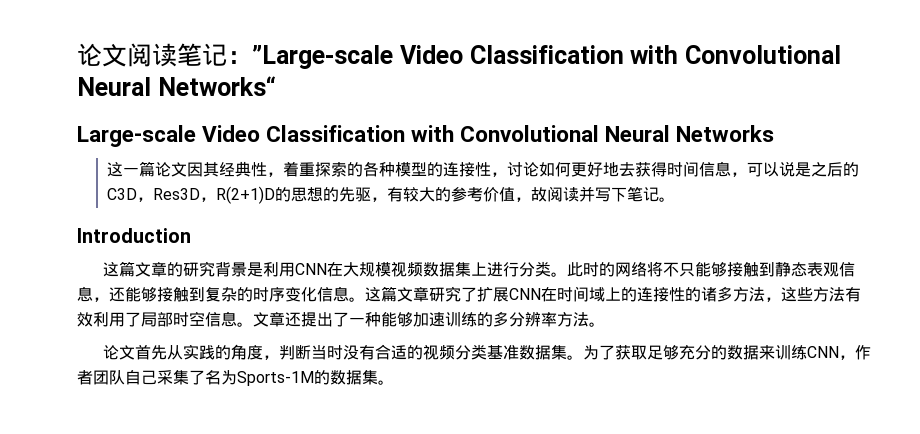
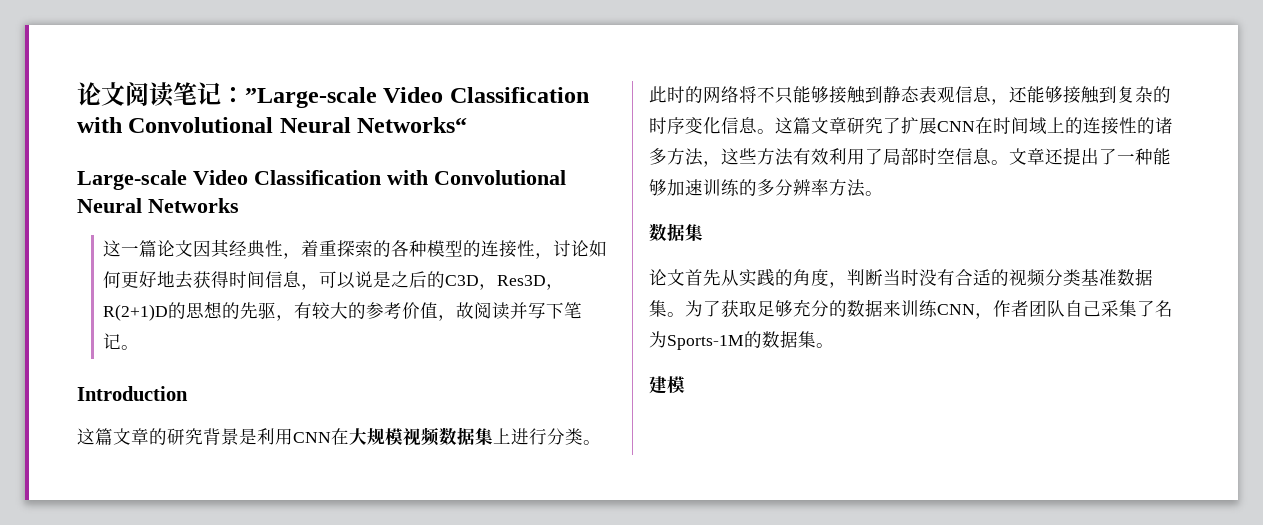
  文章还提出了一种能够加速训练的多分辨率方法。
+ 数据集
+ 建模

